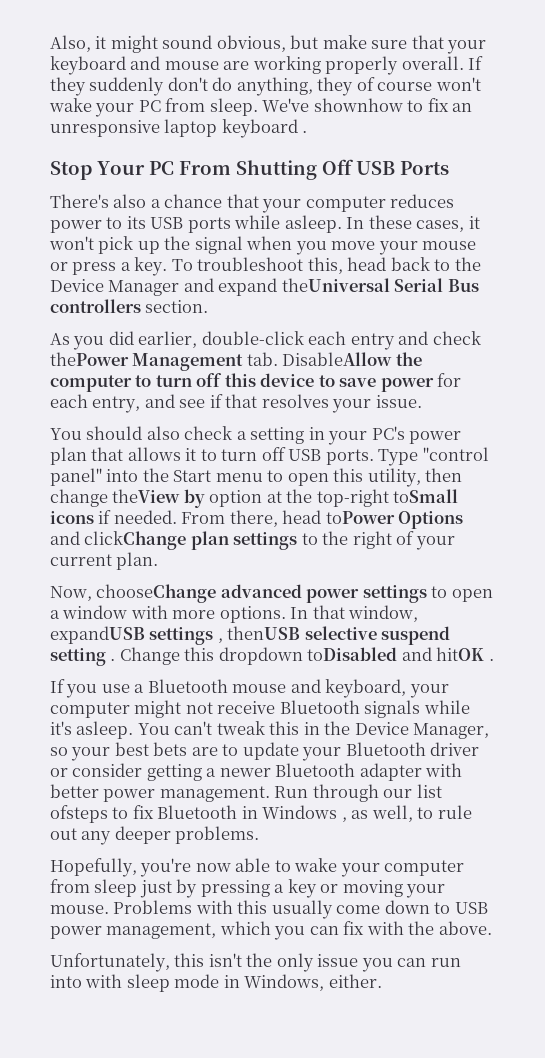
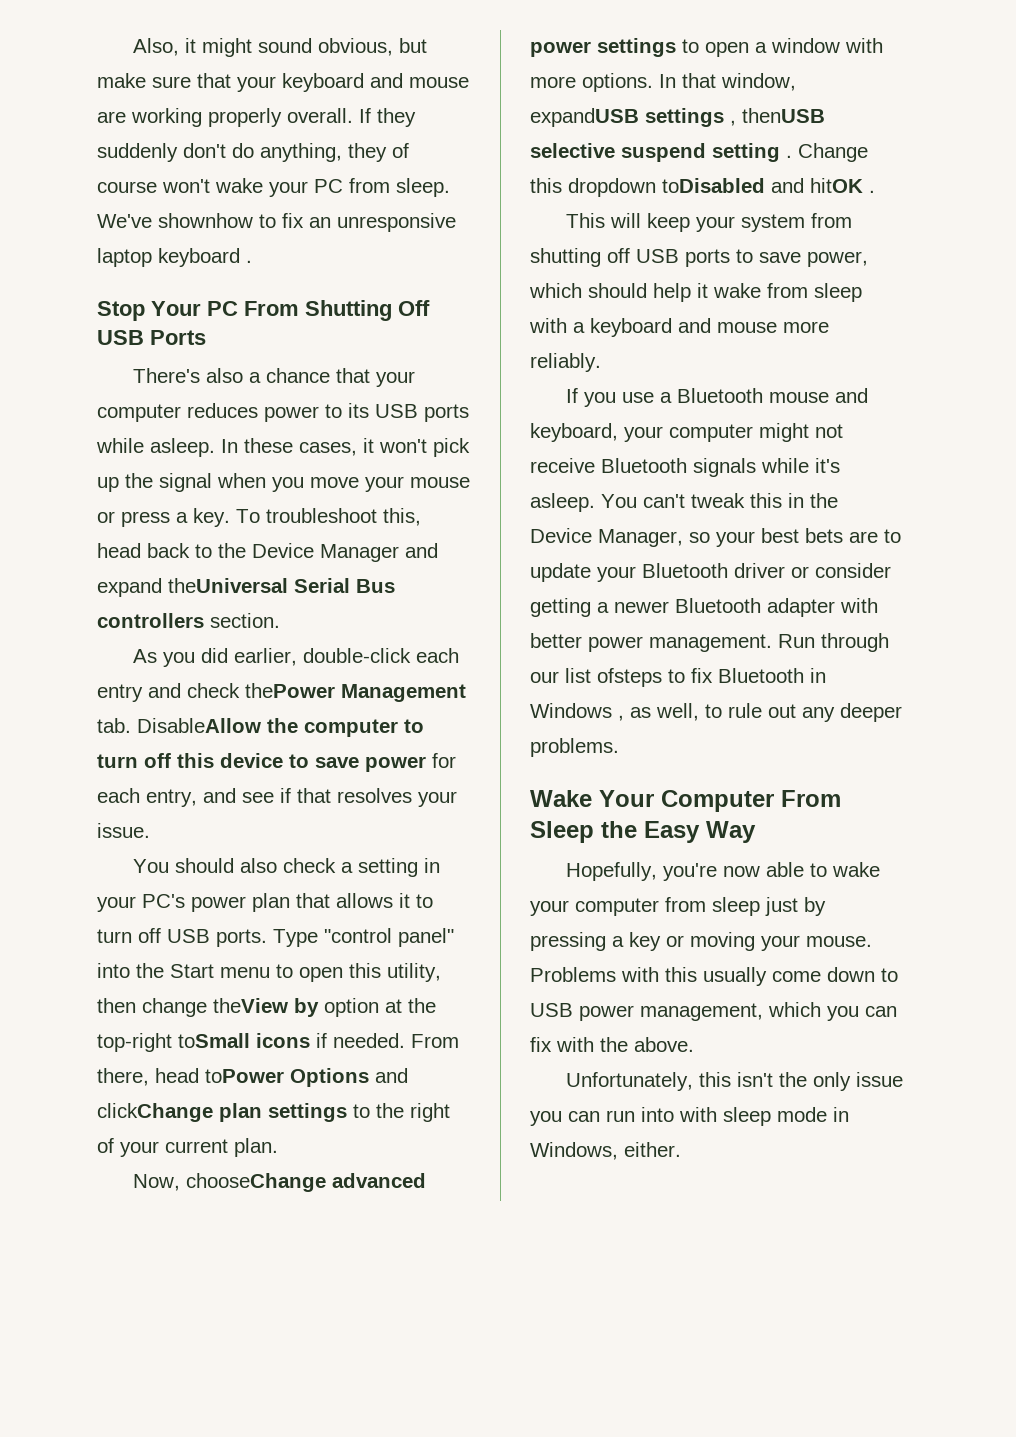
+ This will keep your system from shutting off USB ports to save power, which should help it wake from sleep with a keyboard and mouse more reliably.
+ Wake Your Computer From Sleep the Easy Way

